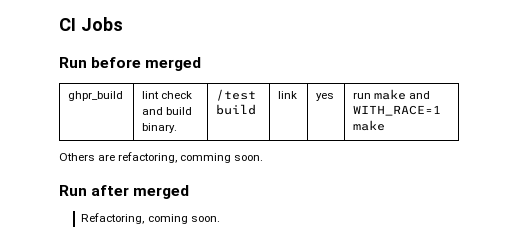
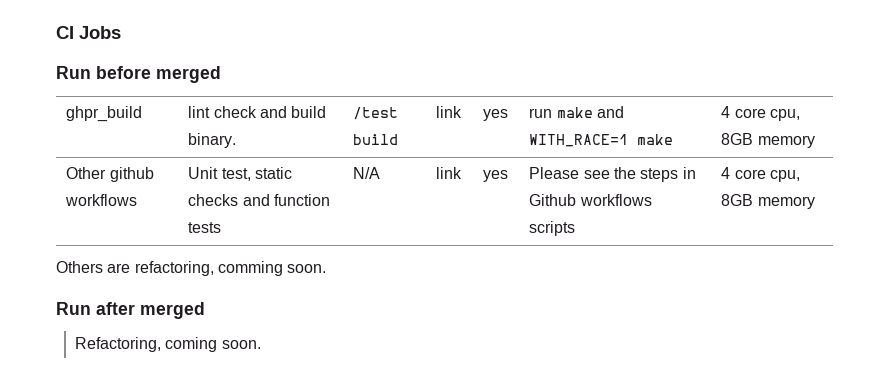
- ghpr_build | lint check and build binary. | /test build | link | yes | run make and WITH_RACE=1 make
+ ghpr_build | lint check and build binary. | /test build | link | yes | run make and WITH_RACE=1 make | 4 core cpu, 8GB memory
+ Other github workflows | Unit test, static checks and function tests | N/A | link | yes | Please see the steps in Github workflows scripts | 4 core cpu, 8GB memory

